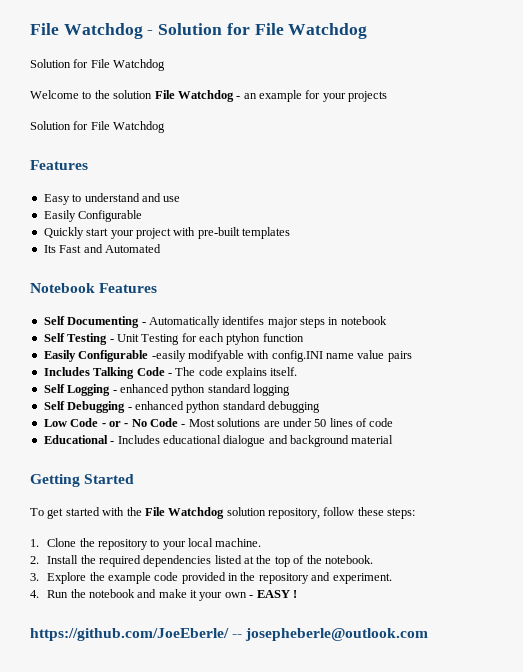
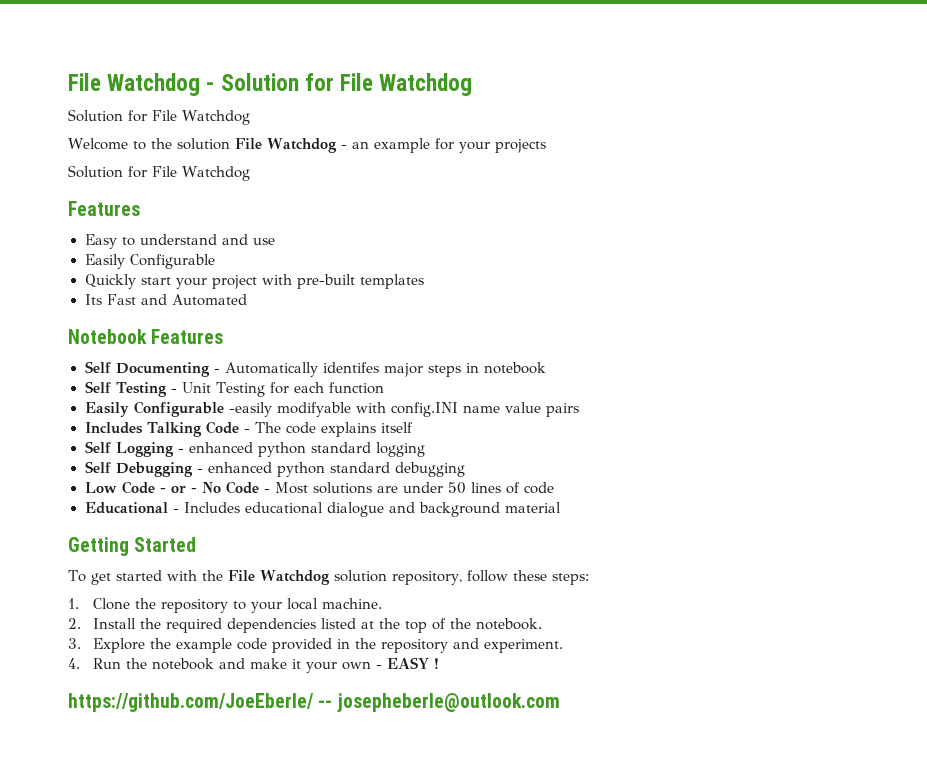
- Self Testing - Unit Testing for each ptyhon function
+ Self Testing - Unit Testing for each function
- Includes Talking Code - The code explains itself.
+ Includes Talking Code - The code explains itself

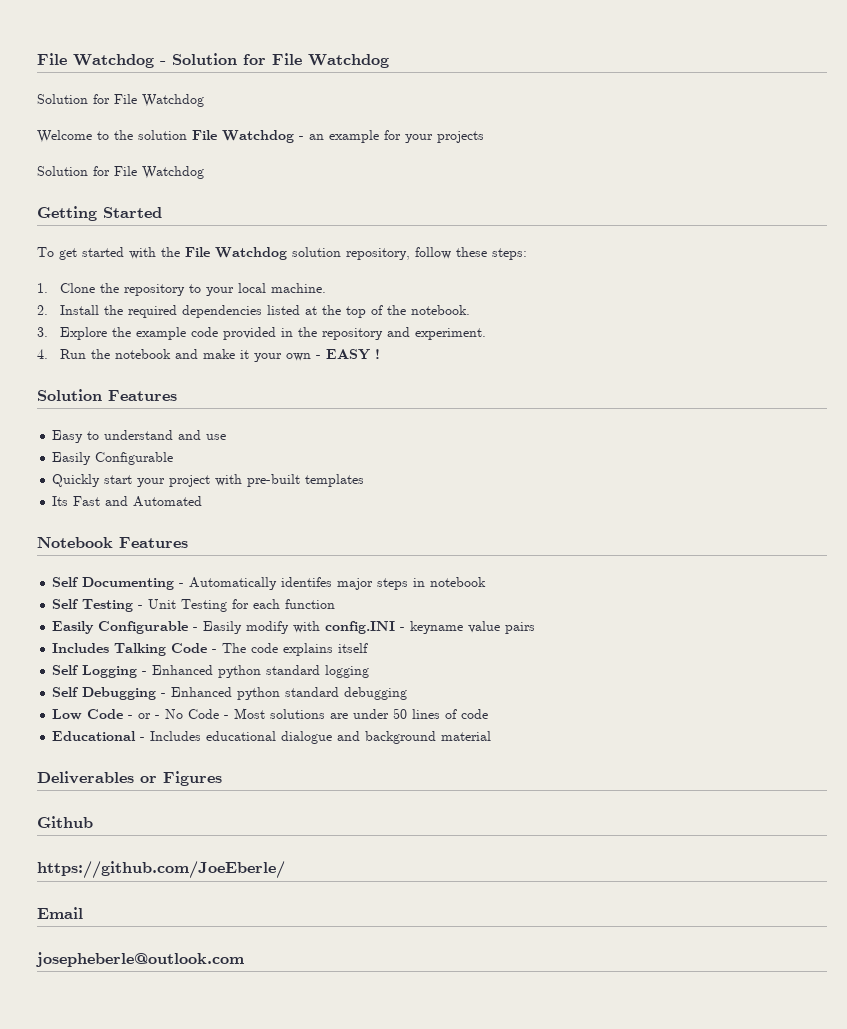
  Welcome to the solution File Watchdog - an example for your projects
  Solution for File Watchdog
- Features
- Easy to understand and use
- Easily Configurable
- Quickly start your project with pre-built templates
- Its Fast and Automated
- Notebook Features
- Self Documenting - Automatically identifes major steps in notebook
- Self Testing - Unit Testing for each function
- Easily Configurable -easily modifyable with config.INI name value pairs
- Includes Talking Code - The code explains itself
- Self Logging - enhanced python standard logging
- Self Debugging - enhanced python standard debugging
- Low Code - or - No Code - Most solutions are under 50 lines of code
- Educational - Includes educational dialogue and background material
+ Solution Features
+ Easy to understand and use
+ Easily Configurable
+ Quickly start your project with pre-built templates
+ Its Fast and Automated
+ Notebook Features
+ Self Documenting - Automatically identifes major steps in notebook
+ Self Testing - Unit Testing for each function
+ Easily Configurable - Easily modify with config.INI - keyname value pairs
+ Includes Talking Code - The code explains itself
+ Self Logging - Enhanced python standard logging
+ Self Debugging - Enhanced python standard debugging
+ Low Code - or - No Code - Most solutions are under 50 lines of code
+ Educational - Includes educational dialogue and background material
+ Deliverables or Figures
+ Github
- https://github.com/JoeEberle/ -- josepheberle@outlook.com
+ https://github.com/JoeEberle/
+ Email
+ josepheberle@outlook.com

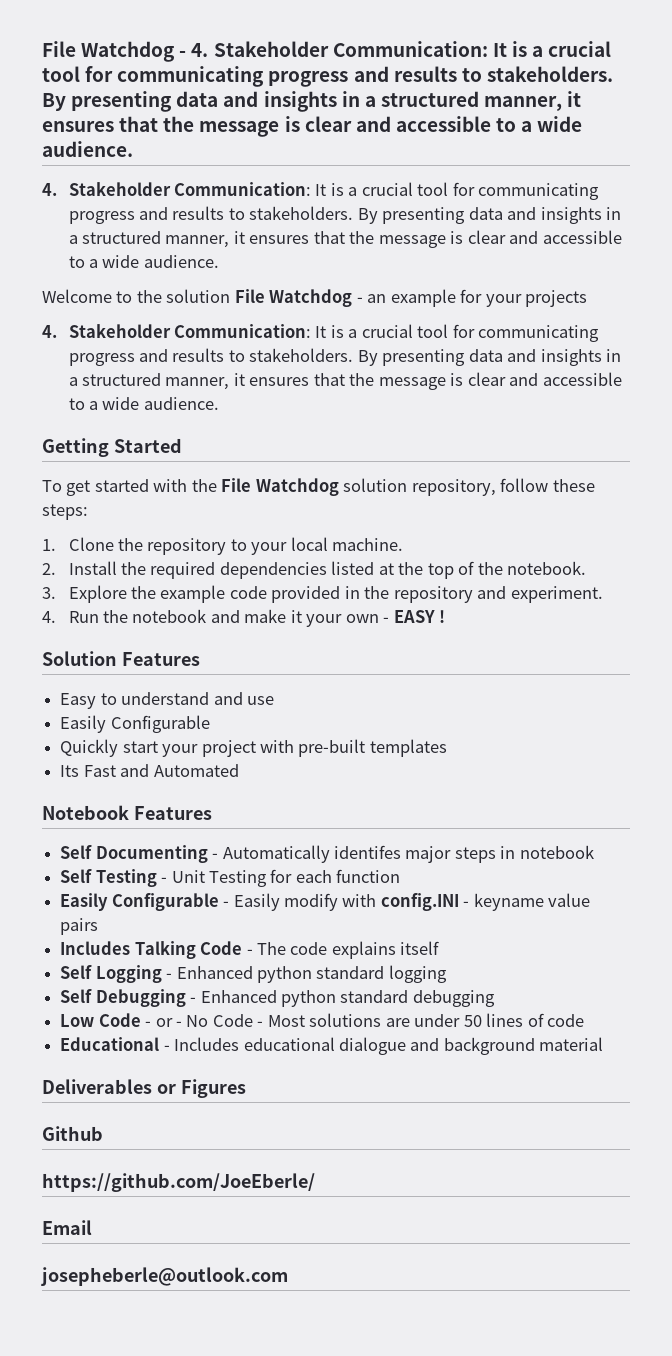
- File Watchdog - Solution for File Watchdog
- Solution for File Watchdog
+ File Watchdog - 4. Stakeholder Communication: It is a crucial tool for communicating progress and results to stakeholders. By presenting data and insights in a structured manner, it ensures that the message is clear and accessible to a wide audience.
+ 4. Stakeholder Communication: It is a crucial tool for communicating progress and results to stakeholders. By presenting data and insights in a structured manner, it ensures that the message is clear and accessible to a wide audience.
  Welcome to the solution File Watchdog - an example for your projects
- Solution for File Watchdog
+ 4. Stakeholder Communication: It is a crucial tool for communicating progress and results to stakeholders. By presenting data and insights in a structured manner, it ensures that the message is clear and accessible to a wide audience.

